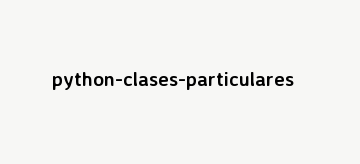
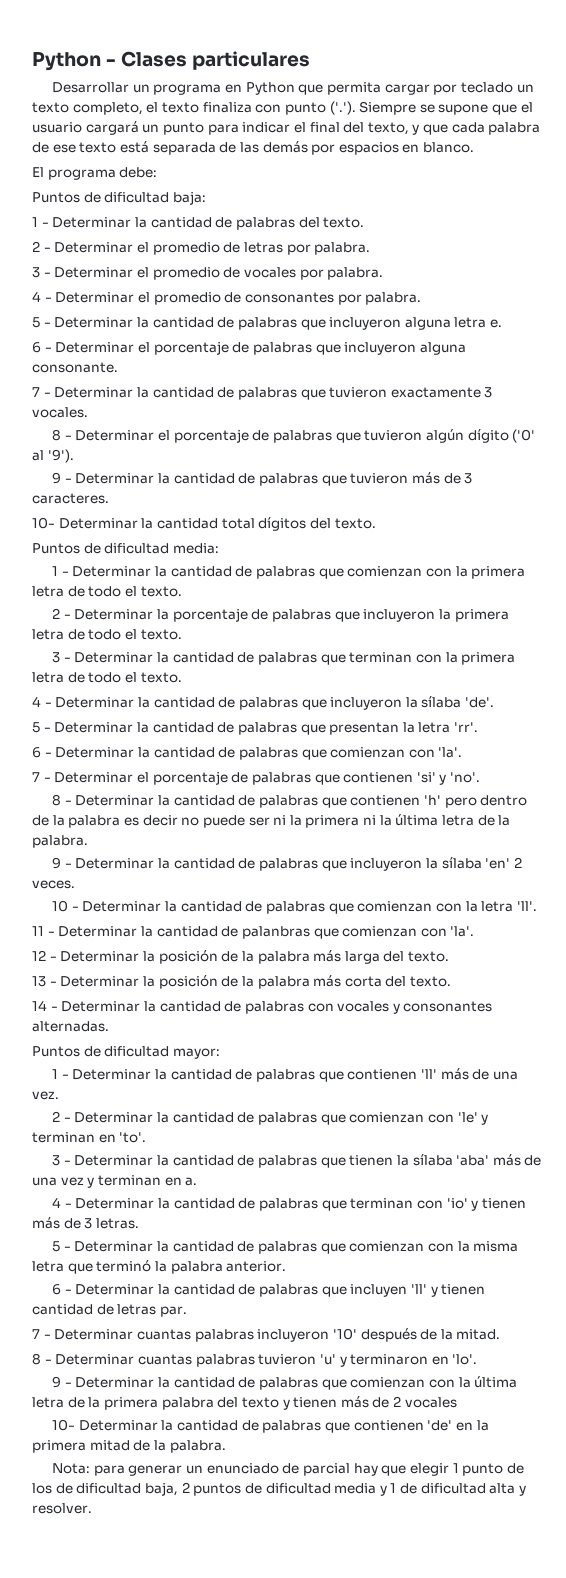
- python-clases-particulares
+ Python - Clases particulares
+ Desarrollar un programa en Python que permita cargar por teclado un texto completo, el texto finaliza con punto ('.'). Siempre se supone que el usuario cargará un punto para indicar el final del texto, y que cada palabra de ese texto está separada de las demás por espacios en blanco.
+ El programa debe:
+ Puntos de dificultad baja:
+ 1 - Determinar la cantidad de palabras del texto.
+ 2 - Determinar el promedio de letras por palabra.
+ 3 - Determinar el promedio de vocales por palabra.
+ 4 - Determinar el promedio de consonantes por palabra.
+ 5 - Determinar la cantidad de palabras que incluyeron alguna letra e.
+ 6 - Determinar el porcentaje de palabras que incluyeron alguna consonante.
+ 7 - Determinar la cantidad de palabras que tuvieron exactamente 3 vocales.
+ 8 - Determinar el porcentaje de palabras que tuvieron algún dígito ('0' al '9').
+ 9 - Determinar la cantidad de palabras que tuvieron más de 3 caracteres.
+ 10- Determinar la cantidad total dígitos del texto.
+ Puntos de dificultad media:
+ 1 - Determinar la cantidad de palabras que comienzan con la primera letra de todo el texto.
+ 2 - Determinar la porcentaje de palabras que incluyeron la primera letra de todo el texto.
+ 3 - Determinar la cantidad de palabras que terminan con la primera letra de todo el texto.
+ 4 - Determinar la cantidad de palabras que incluyeron la sílaba 'de'.
+ 5 - Determinar la cantidad de palabras que presentan la letra 'rr'.
+ 6 - Determinar la cantidad de palabras que comienzan con 'la'.
+ 7 - Determinar el porcentaje de palabras que contienen 'si' y 'no'.
+ 8 - Determinar la cantidad de palabras que contienen 'h' pero dentro de la palabra es decir no puede ser ni la primera ni la última letra de la palabra.
+ 9 - Determinar la cantidad de palabras que incluyeron la sílaba 'en' 2 veces.
+ 10 - Determinar la cantidad de palabras que comienzan con la letra 'll'.
+ 11 - Determinar la cantidad de palanbras que comienzan con 'la'.
+ 12 - Determinar la posición de la palabra más larga del texto.
+ 13 - Determinar la posición de la palabra más corta del texto.
+ 14 - Determinar la cantidad de palabras con vocales y consonantes alternadas.
+ Puntos de dificultad mayor:
+ 1 - Determinar la cantidad de palabras que contienen 'll' más de una vez.
+ 2 - Determinar la cantidad de palabras que comienzan con 'le' y terminan en 'to'.
+ 3 - Determinar la cantidad de palabras que tienen la sílaba 'aba' más de una vez y terminan en a.
+ 4 - Determinar la cantidad de palabras que terminan con 'io' y tienen más de 3 letras.
+ 5 - Determinar la cantidad de palabras que comienzan con la misma letra que terminó la palabra anterior.
+ 6 - Determinar la cantidad de palabras que incluyen 'll' y tienen cantidad de letras par.
+ 7 - Determinar cuantas palabras incluyeron '10' después de la mitad.
+ 8 - Determinar cuantas palabras tuvieron 'u' y terminaron en 'lo'.
+ 9 - Determinar la cantidad de palabras que comienzan con la última letra de la primera palabra del texto y tienen más de 2 vocales
+ 10- Determinar la cantidad de palabras que contienen 'de' en la primera mitad de la palabra.
+ Nota: para generar un enunciado de parcial hay que elegir 1 punto de los de dificultad baja, 2 puntos de dificultad media y 1 de dificultad alta y resolver.

